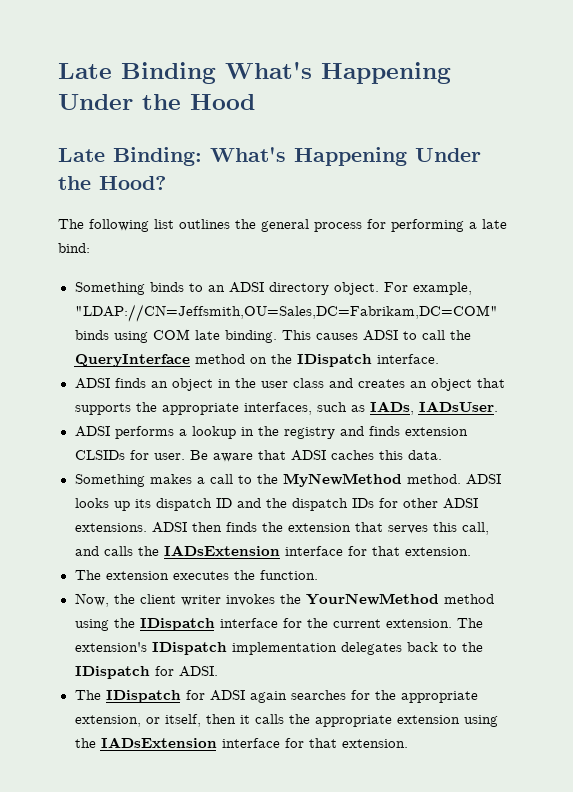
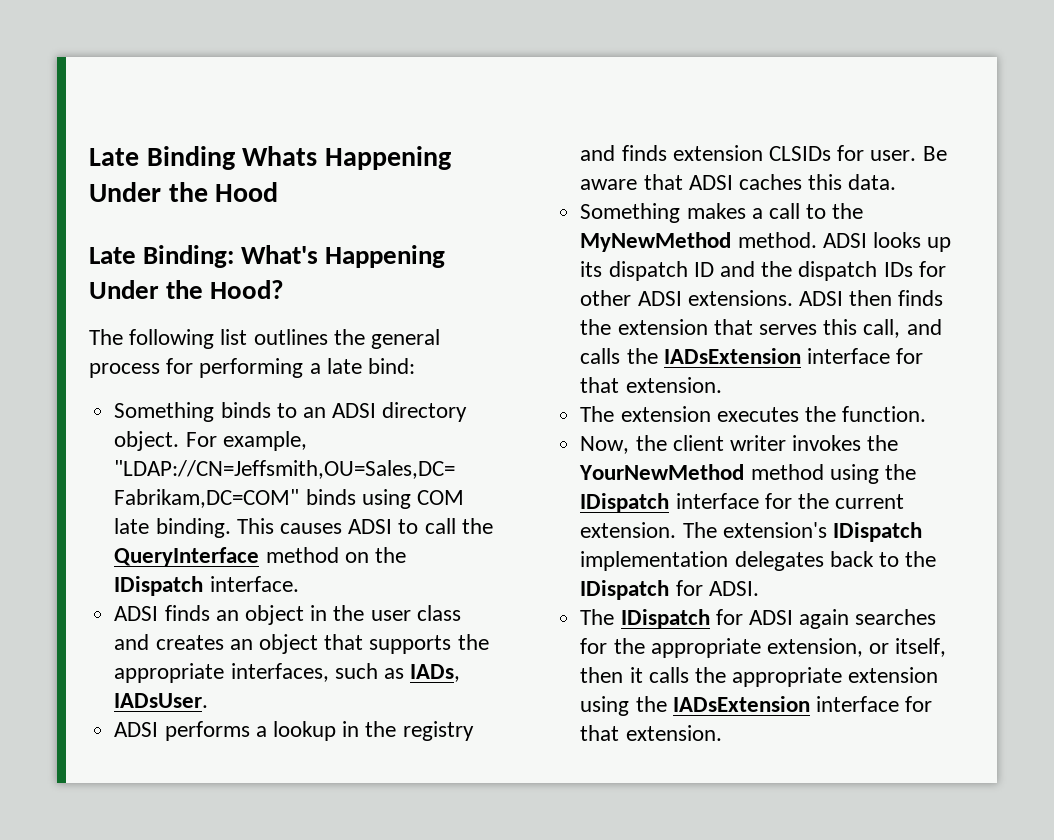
- Late Binding What's Happening Under the Hood
+ Late Binding Whats Happening Under the Hood

